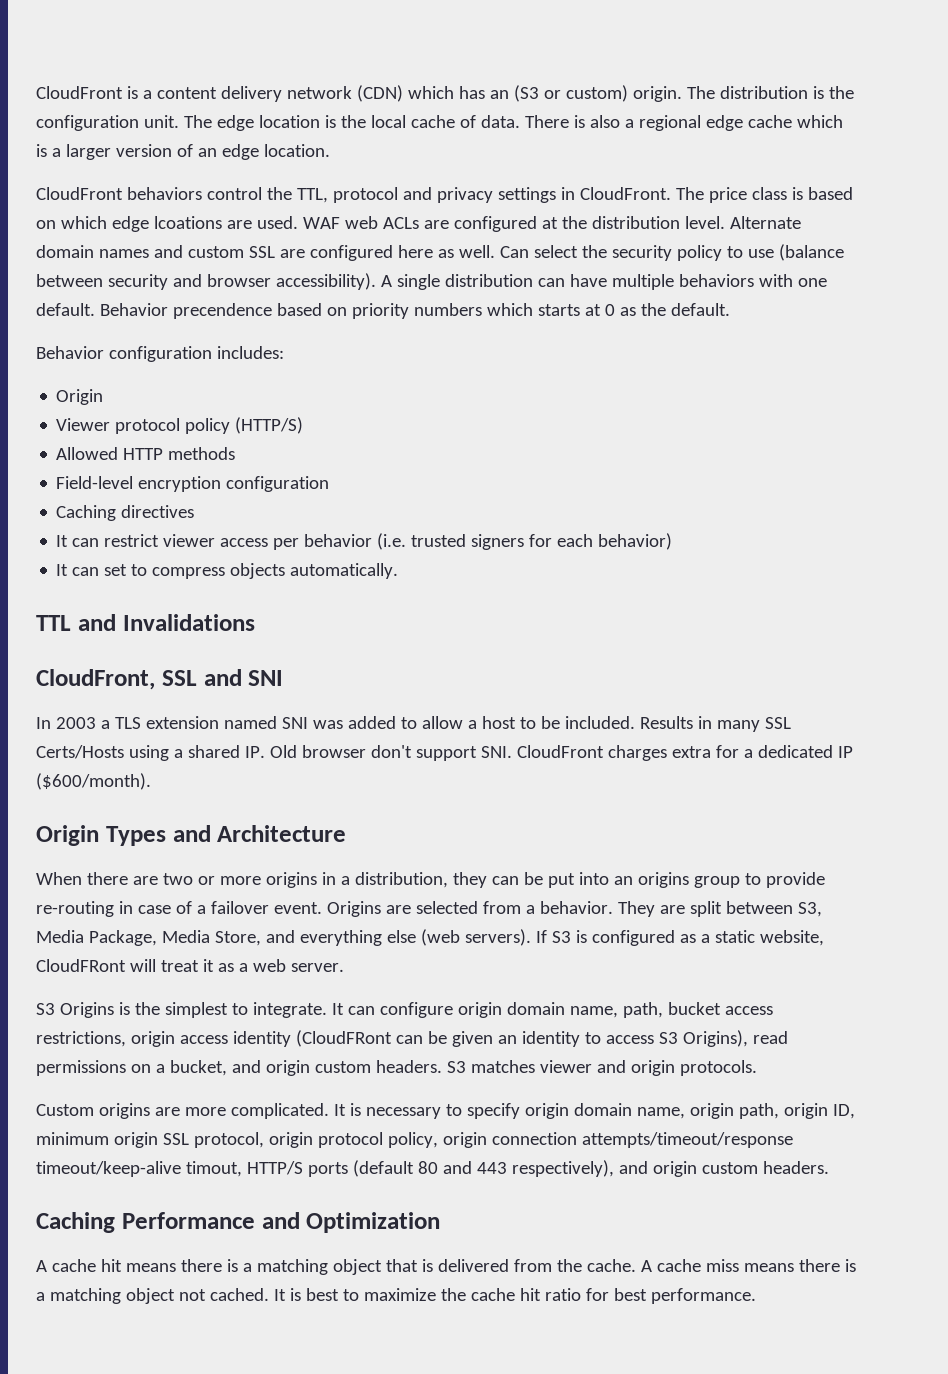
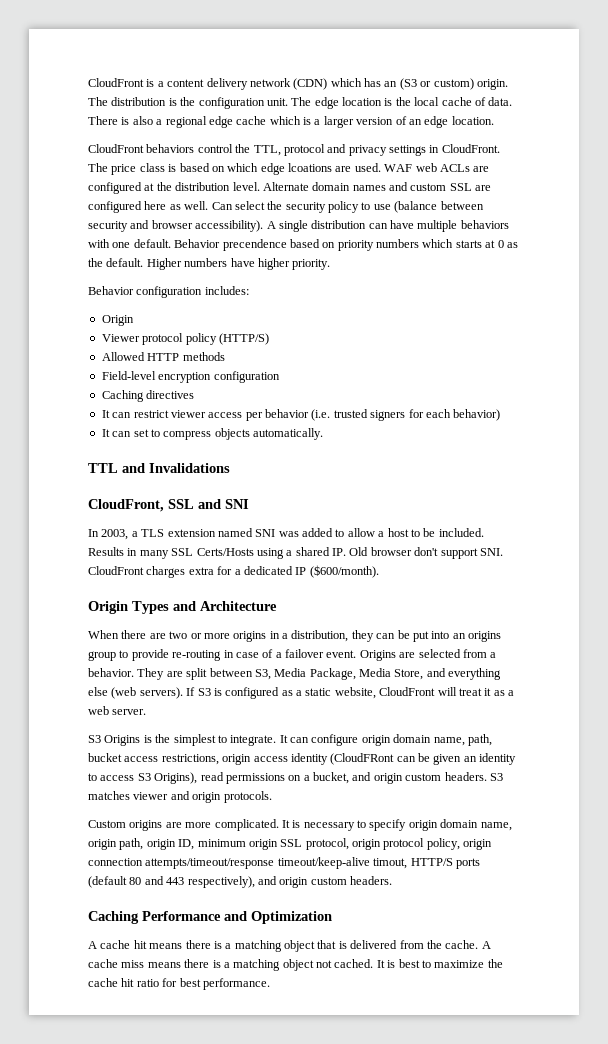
+ Higher numbers have higher priority.
- In 2003 a TLS extension named SNI was added to allow a host to be included.
+ In 2003, a TLS extension named SNI was added to allow a host to be included.
- If S3 is configured as a static website, CloudFRont will treat it as a web server.
+ If S3 is configured as a static website, CloudFront will treat it as a web server.

